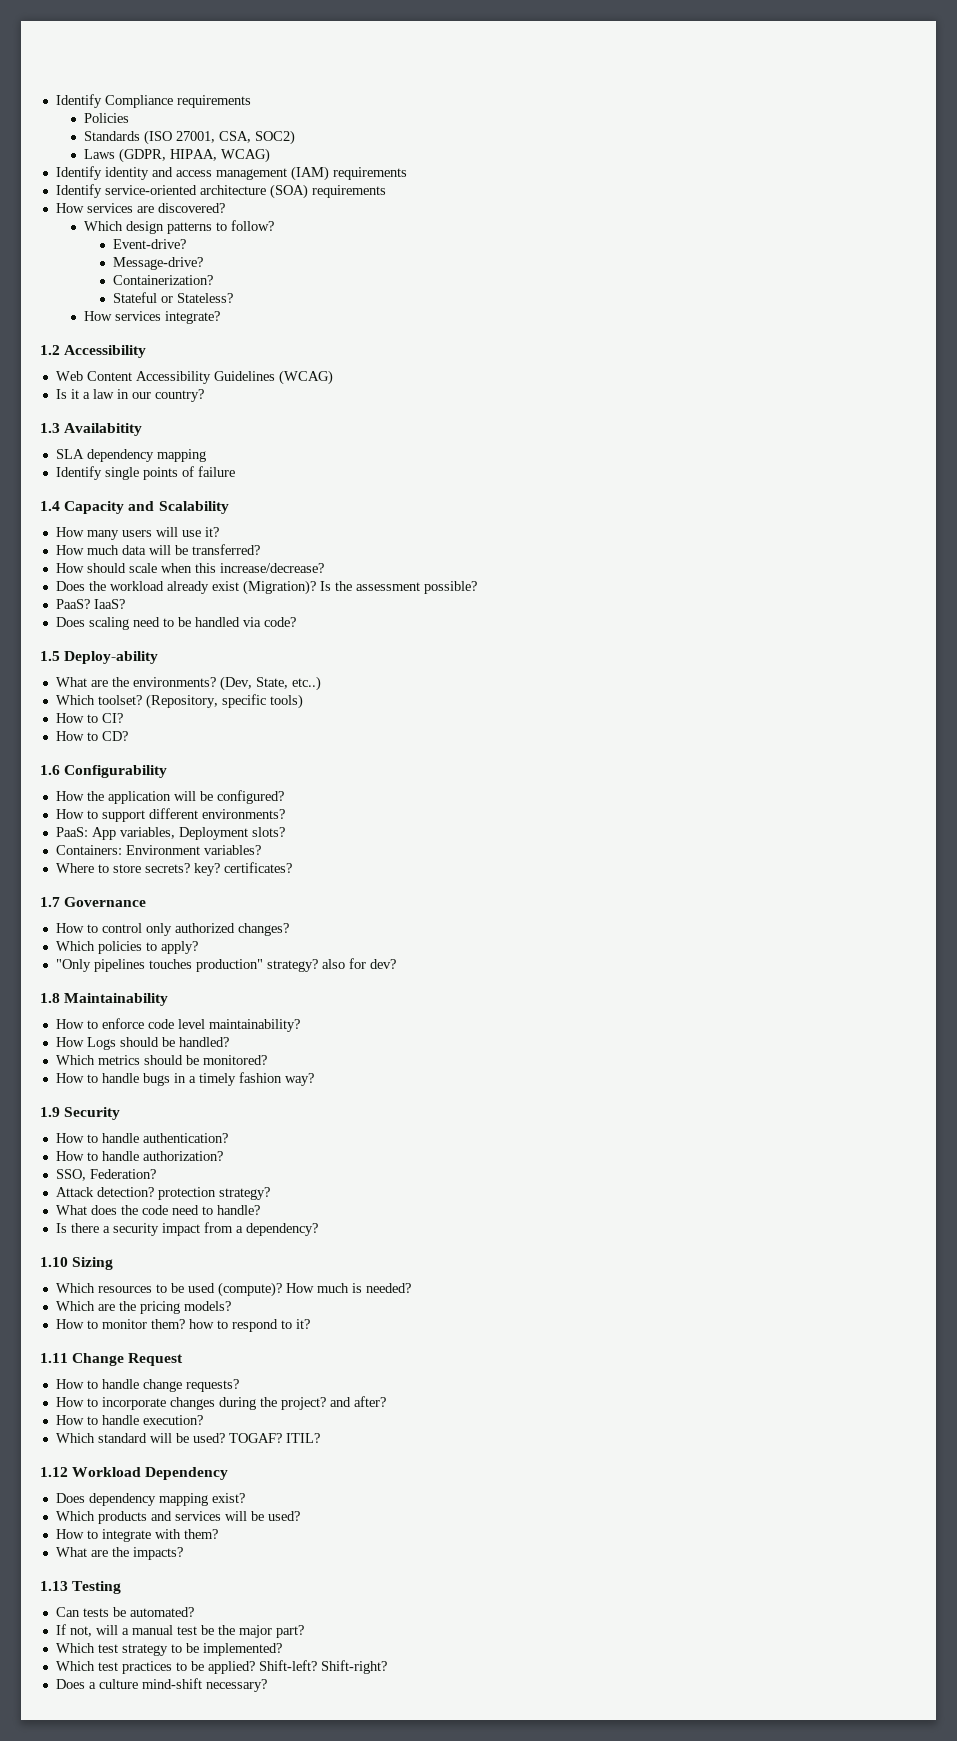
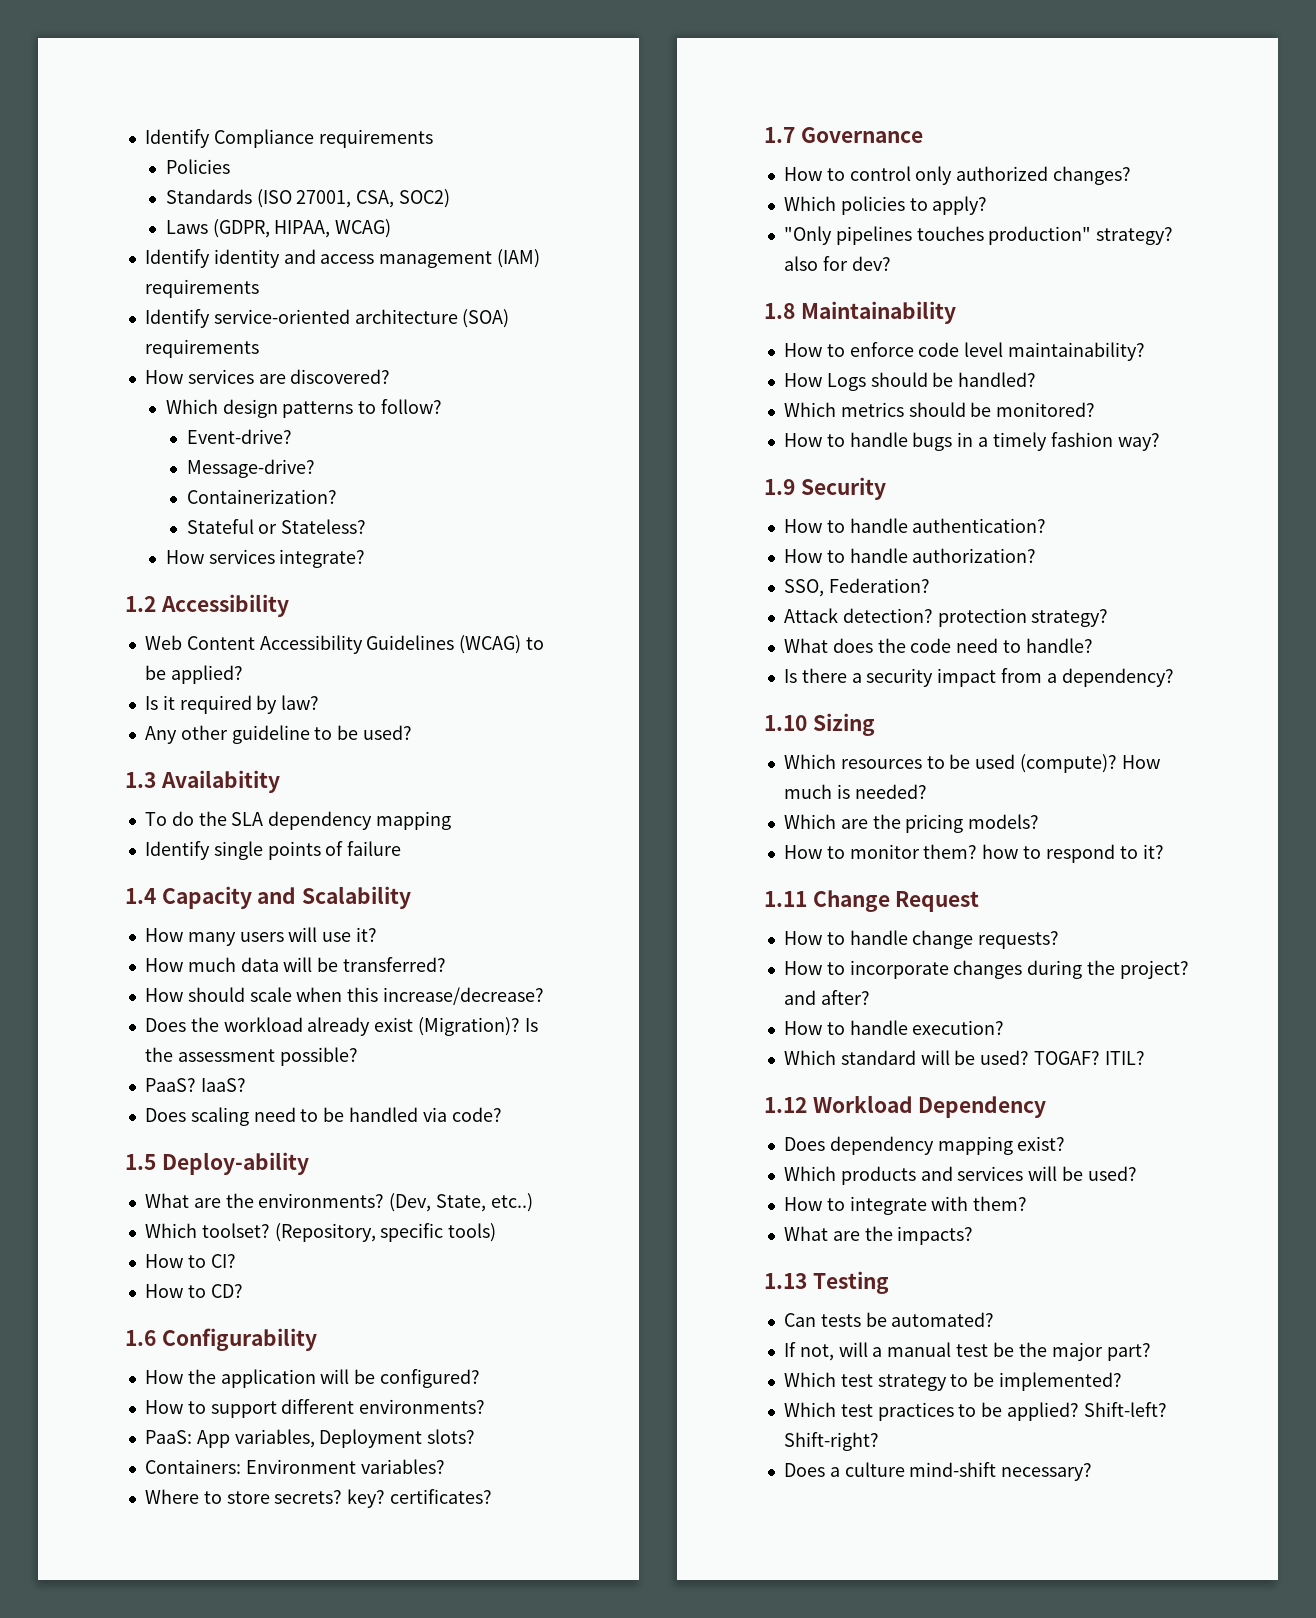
- Web Content Accessibility Guidelines (WCAG)
+ Web Content Accessibility Guidelines (WCAG) to be applied?
- Is it a law in our country?
+ Is it required by law?
+ Any other guideline to be used?
- SLA dependency mapping
+ To do the SLA dependency mapping

